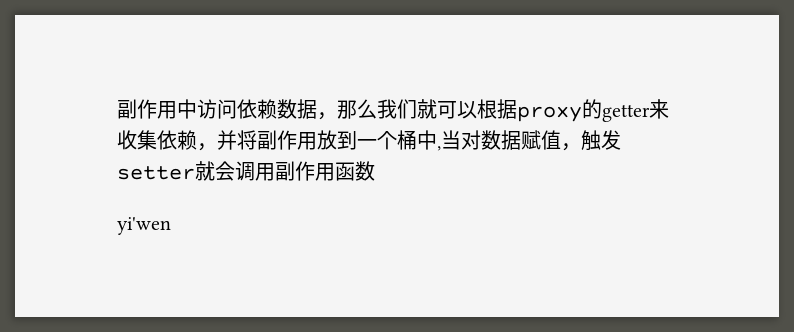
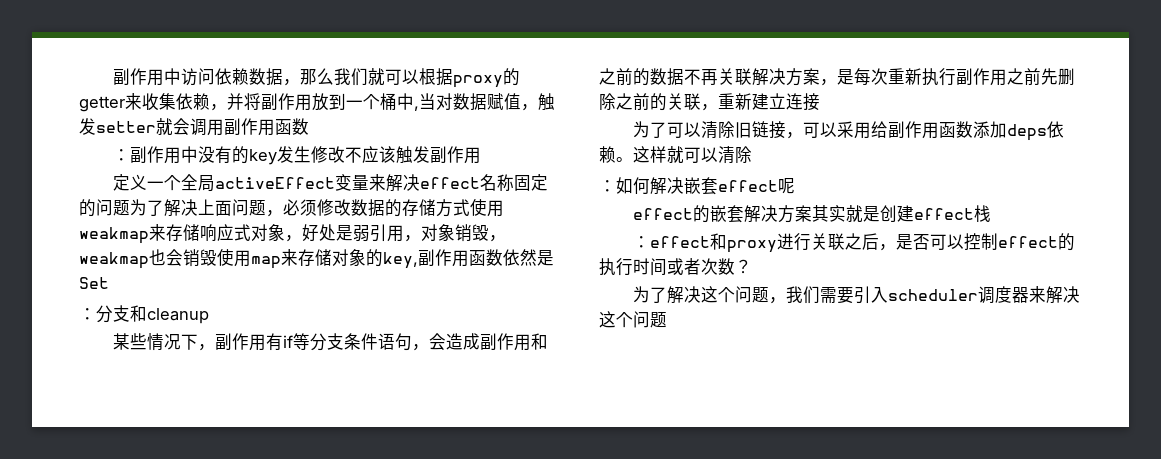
- yi'wen
+ ：副作用中没有的key发生修改不应该触发副作用
+ 定义一个全局activeEffect变量来解决effect名称固定的问题为了解决上面问题，必须修改数据的存储方式使用weakmap来存储响应式对象，好处是弱引用，对象销毁，weakmap也会销毁使用map来存储对象的key,副作用函数依然是Set
+ ：分支和cleanup
+ 某些情况下，副作用有if等分支条件语句，会造成副作用和之前的数据不再关联解决方案，是每次重新执行副作用之前先删除之前的关联，重新建立连接
+ 为了可以清除旧链接，可以采用给副作用函数添加deps依赖。这样就可以清除
+ ：如何解决嵌套effect呢
+ effect的嵌套解决方案其实就是创建effect栈
+ ：effect和proxy进行关联之后，是否可以控制effect的执行时间或者次数？
+ 为了解决这个问题，我们需要引入scheduler调度器来解决这个问题

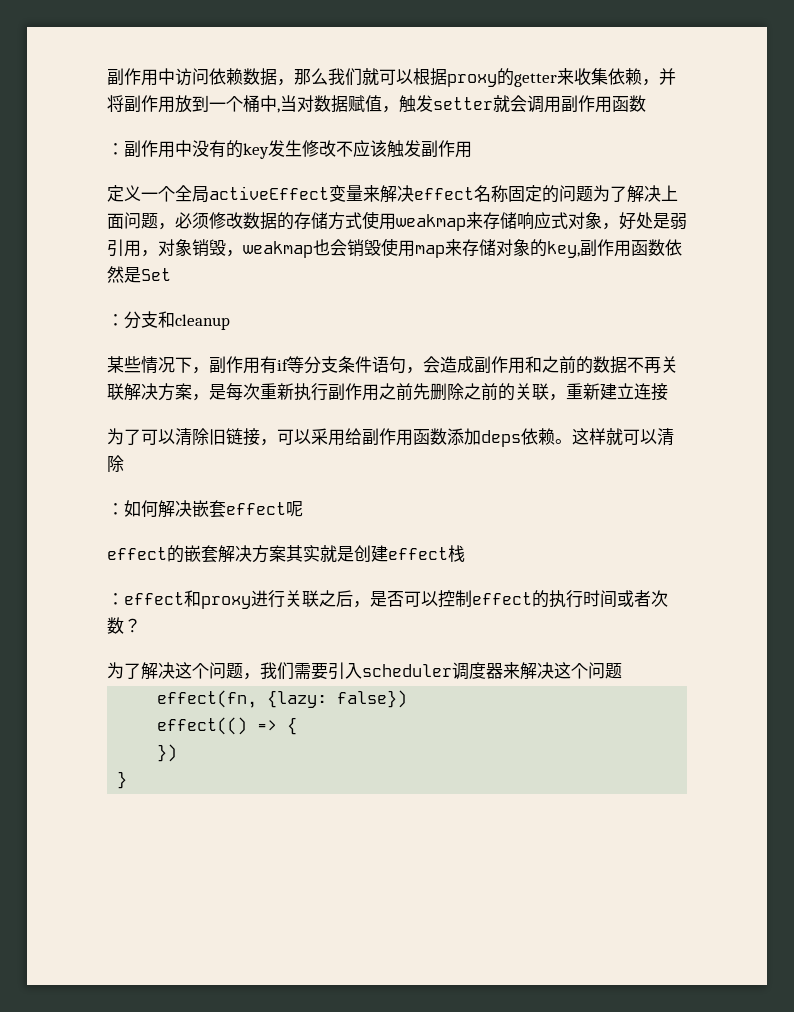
+ effect(fn, {lazy: false})
+ effect(() => {
+ })
+ }

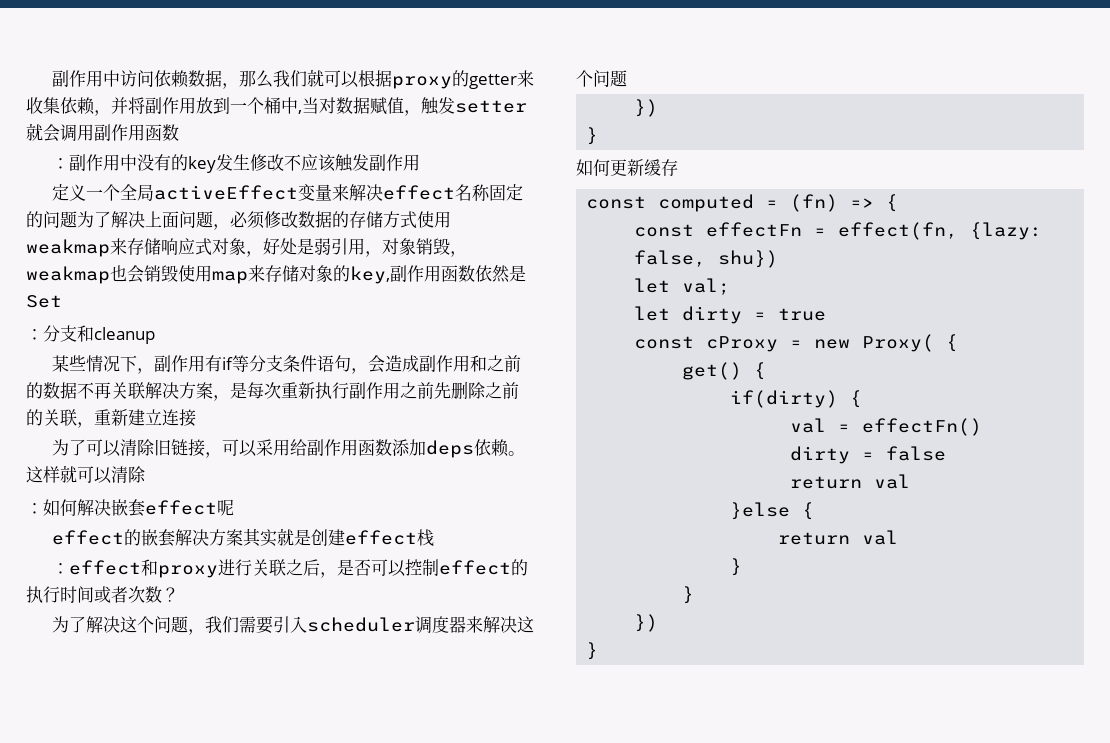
  为了解决这个问题，我们需要引入scheduler调度器来解决这个问题
- effect(fn, {lazy: false})
- effect(() => {
+ })
+ }
+ 如何更新缓存
+ const computed = (fn) => {
+ const effectFn = effect(fn, {lazy: false, shu})
+ let val;
+ let dirty = true
+ const cProxy = new Proxy( {
+ get() {
+ if(dirty) {
+ val = effectFn()
+ dirty = false
+ return val
+ }else {
+ return val
+ }
+ }

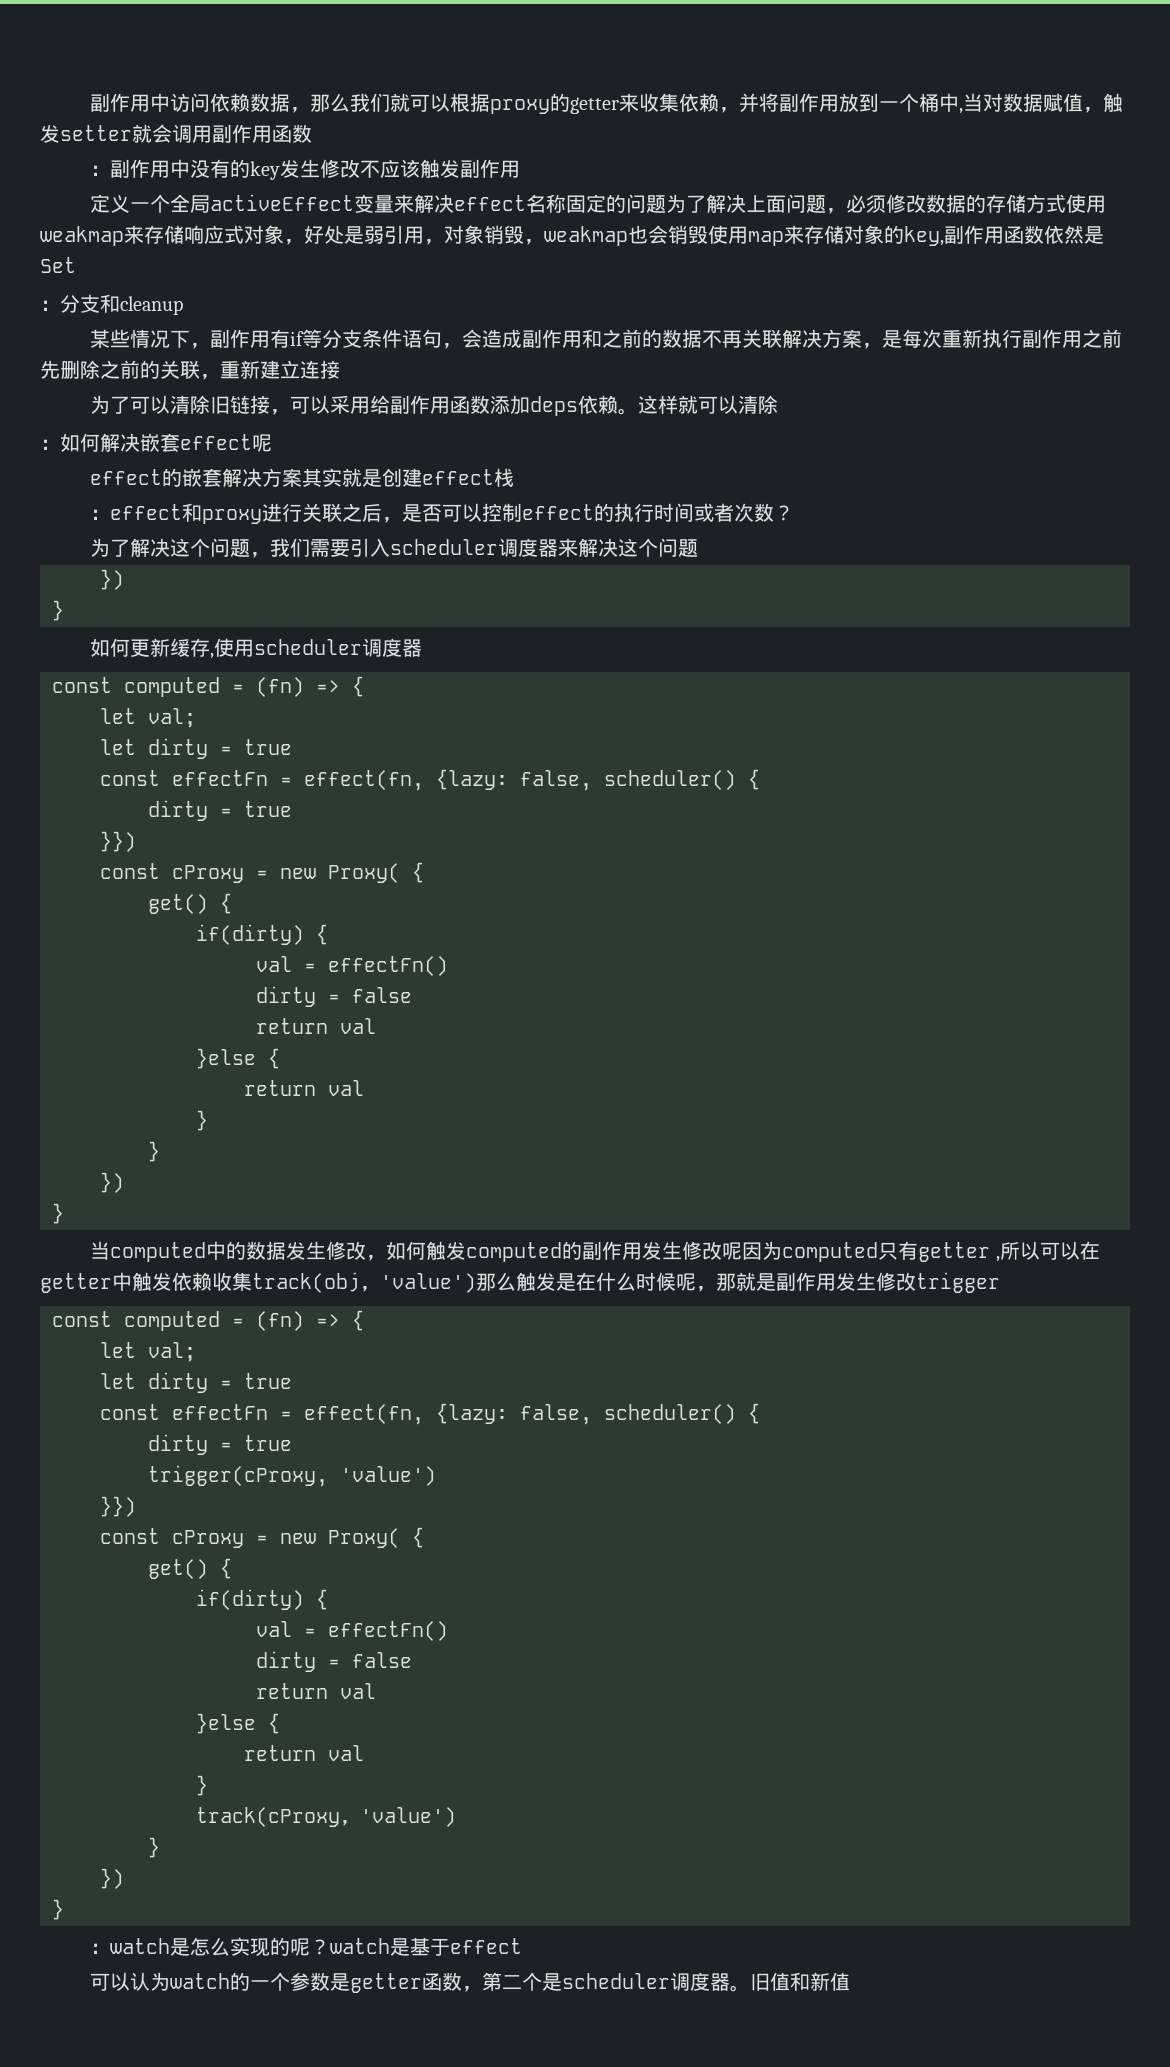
- 如何更新缓存
+ 如何更新缓存,使用scheduler调度器
  const computed = (fn) => {
- const effectFn = effect(fn, {lazy: false, shu})
  let val;
  let dirty = true
+ const effectFn = effect(fn, {lazy: false, scheduler() {
+ dirty = true
+ }})
+ 当computed中的数据发生修改，如何触发computed的副作用发生修改呢因为computed只有getter ,所以可以在getter中触发依赖收集track(obj，'value')那么触发是在什么时候呢，那就是副作用发生修改trigger
+ const computed = (fn) => {
+ let val;
+ let dirty = true
+ const effectFn = effect(fn, {lazy: false, scheduler() {
+ dirty = true
+ trigger(cProxy, 'value')
+ }})
+ const cProxy = new Proxy( {
+ get() {
+ if(dirty) {
+ val = effectFn()
+ dirty = false
+ return val
+ }else {
+ return val
+ }
+ track(cProxy，'value')
+ }
+ })
+ }
+ ：watch是怎么实现的呢？watch是基于effect
+ 可以认为watch的一个参数是getter函数，第二个是scheduler调度器。旧值和新值

